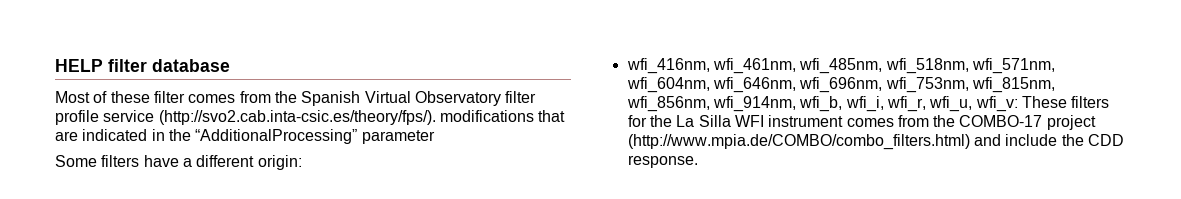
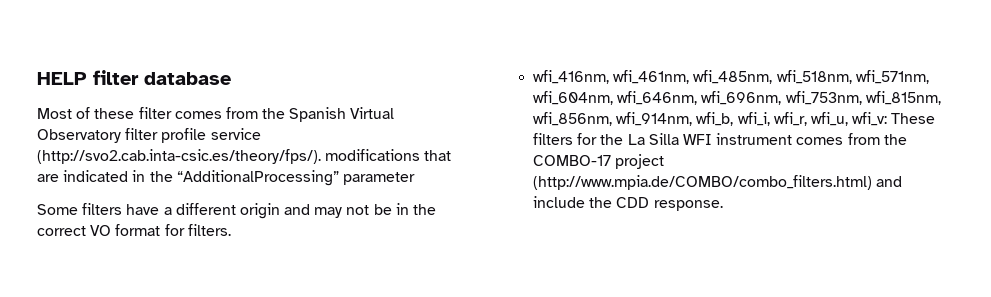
- Some filters have a different origin:
+ Some filters have a different origin and may not be in the correct VO format for filters.

